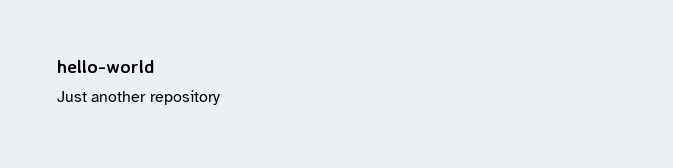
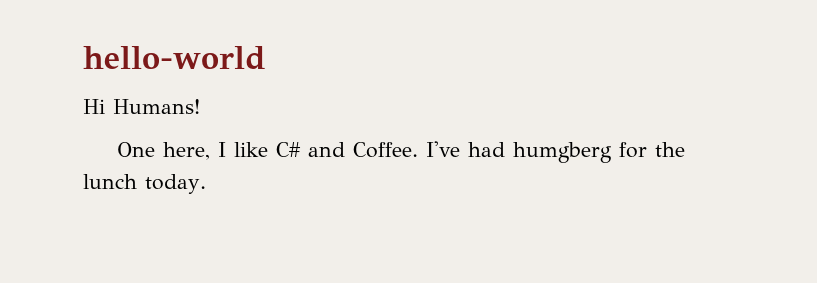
- Just another repository
+ Hi Humans!
+ One here, I like C# and Coffee. I've had humgberg for the lunch today.

